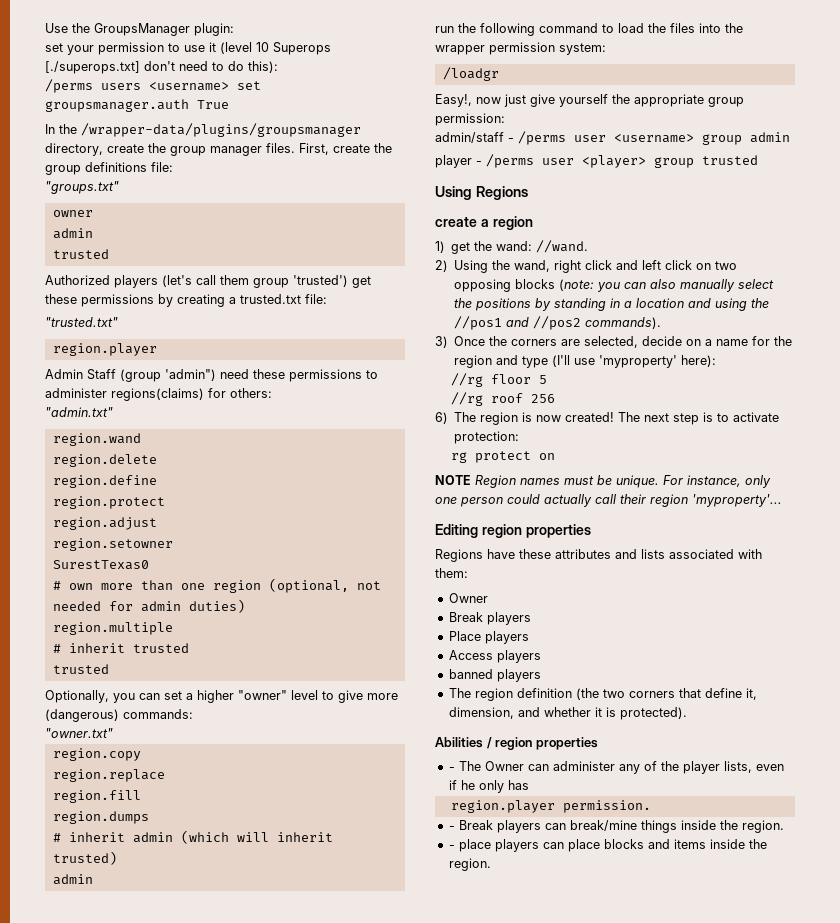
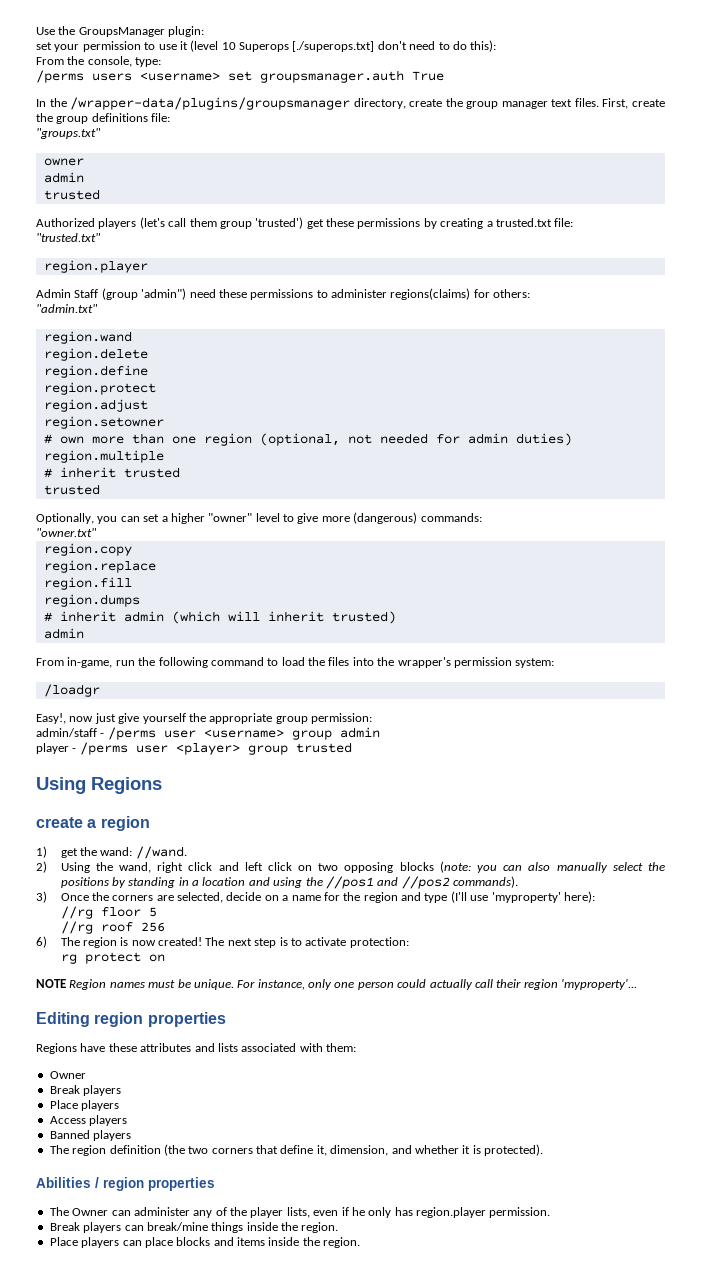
+ From the console, type:
- In the /wrapper-data/plugins/groupsmanager directory, create the group manager files.
+ In the /wrapper-data/plugins/groupsmanager directory, create the group manager text files.
- SurestTexas0
- run the following command to load the files into the wrapper permission system:
+ From in-game, run the following command to load the files into the wrapper's permission system:
- banned players
+ Banned players
- - The Owner can administer any of the player lists, even if he only has
- region.player permission.
+ The Owner can administer any of the player lists, even if he only has region.player permission.
- - Break players can break/mine things inside the region.
+ Break players can break/mine things inside the region.
- - place players can place blocks and items inside the region.
+ Place players can place blocks and items inside the region.

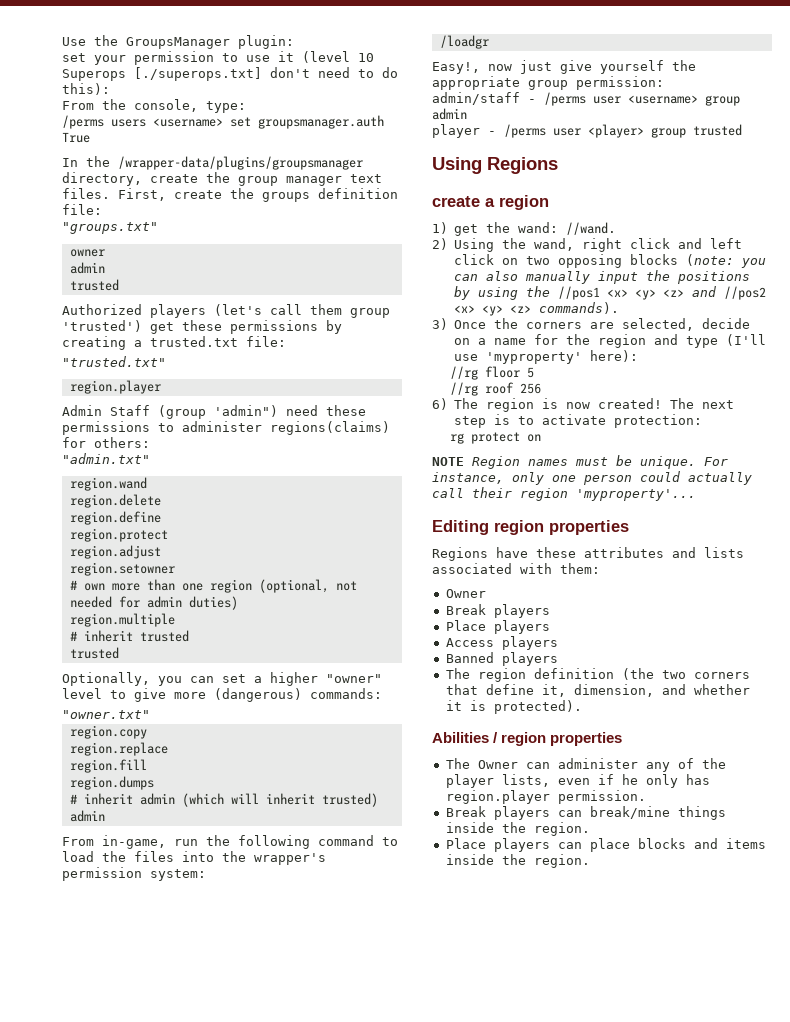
- First, create the group definitions file:
+ First, create the groups definition file:
- 2) Using the wand, right click and left click on two opposing blocks (note: you can also manually select the positions by standing in a location and using the //pos1 and //pos2 commands).
+ 2) Using the wand, right click and left click on two opposing blocks (note: you can also manually input the positions by using the //pos1 <x> <y> <z> and //pos2 <x> <y> <z> commands).

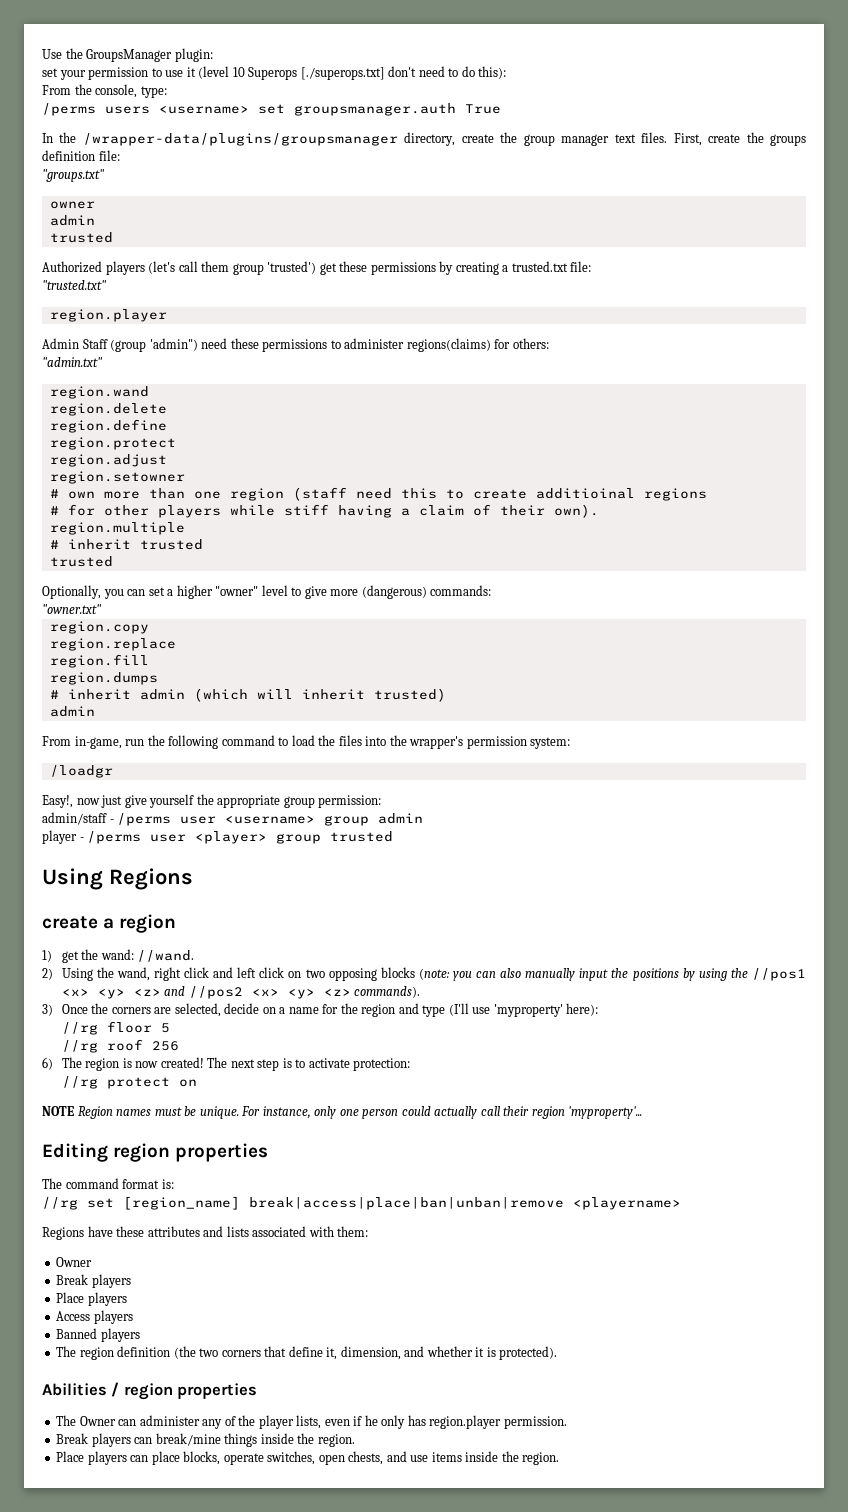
- # own more than one region (optional, not needed for admin duties)
+ # own more than one region (staff need this to create additioinal regions
+ # for other players while stiff having a claim of their own).
- rg protect on
+ //rg protect on
+ The command format is:
+ //rg set [region_name] break|access|place|ban|unban|remove <playername>
- Place players can place blocks and items inside the region.
+ Place players can place blocks, operate switches, open chests, and use items inside the region.

